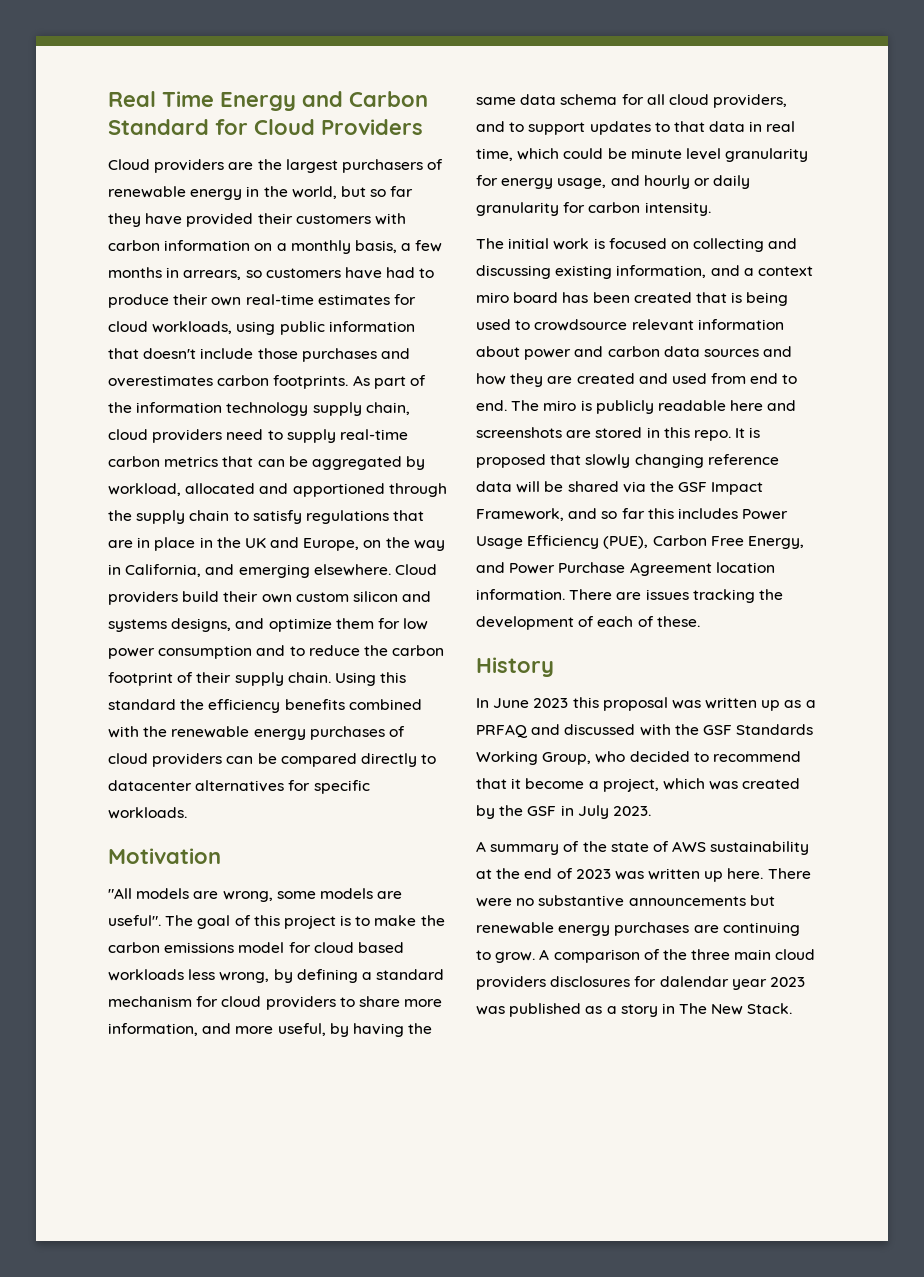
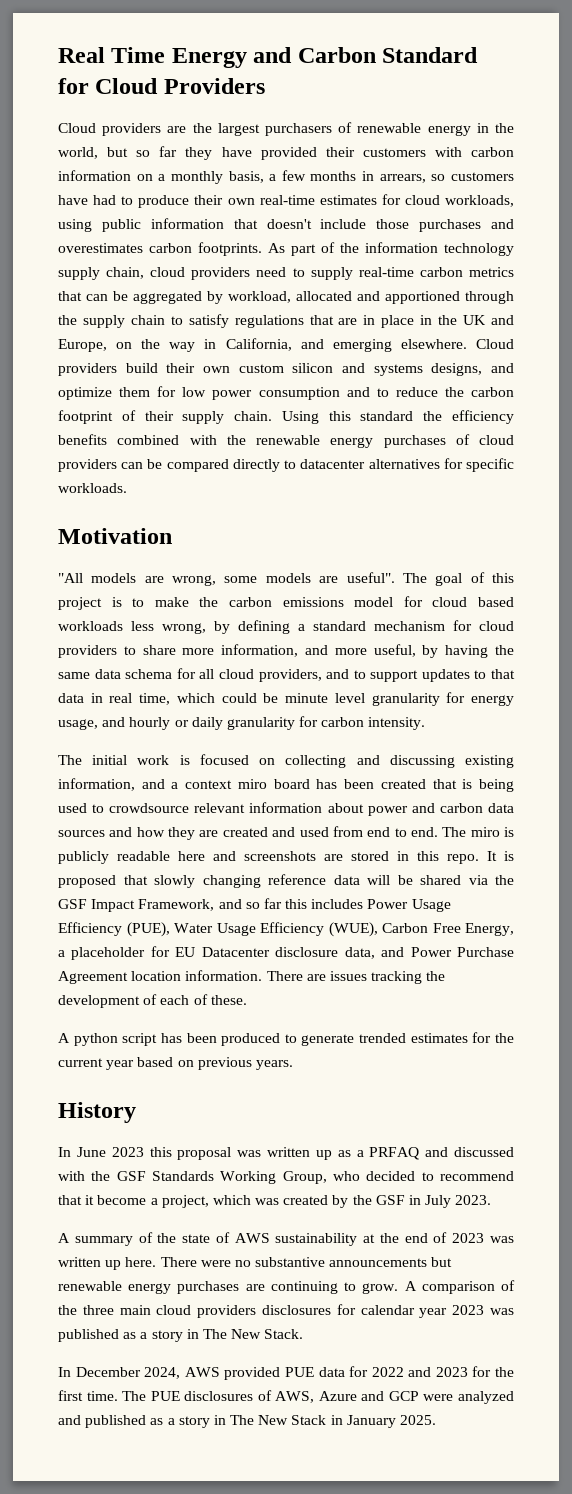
- It is proposed that slowly changing reference data will be shared via the GSF Impact Framework, and so far this includes Power Usage Efficiency (PUE), Carbon Free Energy, and Power Purchase Agreement location information.
+ It is proposed that slowly changing reference data will be shared via the GSF Impact Framework, and so far this includes Power Usage Efficiency (PUE), Water Usage Efficiency (WUE), Carbon Free Energy, a placeholder for EU Datacenter disclosure data, and Power Purchase Agreement location information.
+ A python script has been produced to generate trended estimates for the current year based on previous years.
- A comparison of the three main cloud providers disclosures for dalendar year 2023 was published as a story in The New Stack.
+ A comparison of the three main cloud providers disclosures for calendar year 2023 was published as a story in The New Stack.
+ In December 2024, AWS provided PUE data for 2022 and 2023 for the first time. The PUE disclosures of AWS, Azure and GCP were analyzed and published as a story in The New Stack in January 2025.

